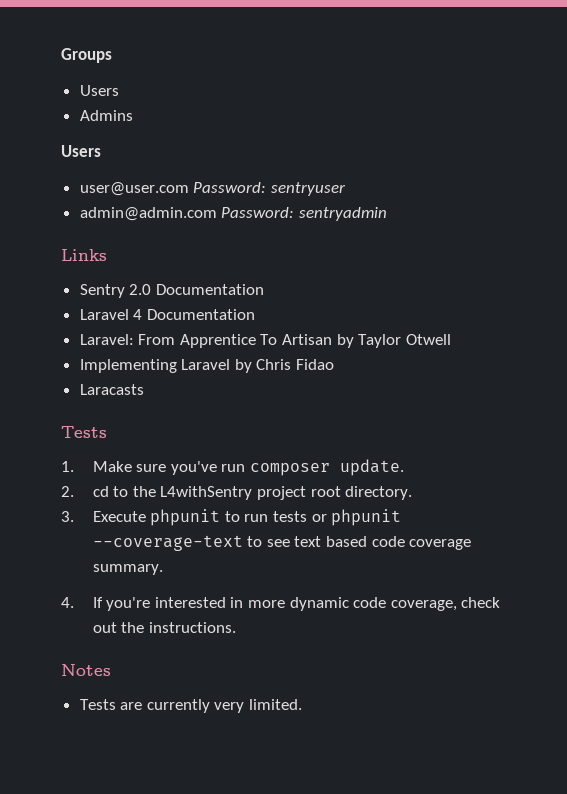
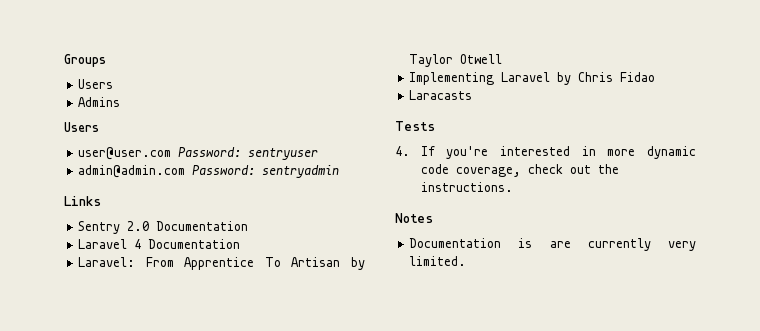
- 1. Make sure you've run composer update.
- 2. cd to the L4withSentry project root directory.
- 3. Execute phpunit to run tests or phpunit --coverage-text to see text based code coverage summary.
- Tests are currently very limited.
+ Documentation is are currently very limited.

